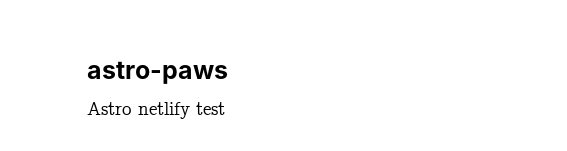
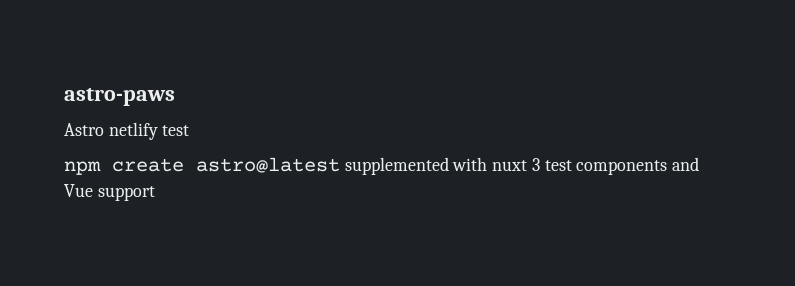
+ npm create astro@latest supplemented with nuxt 3 test components and Vue support

